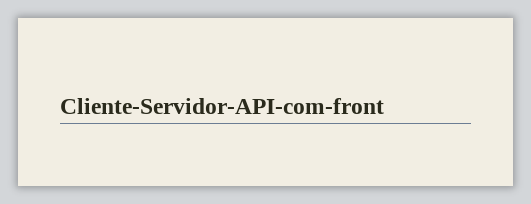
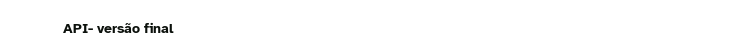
- Cliente-Servidor-API-com-front
+ API- versão final

